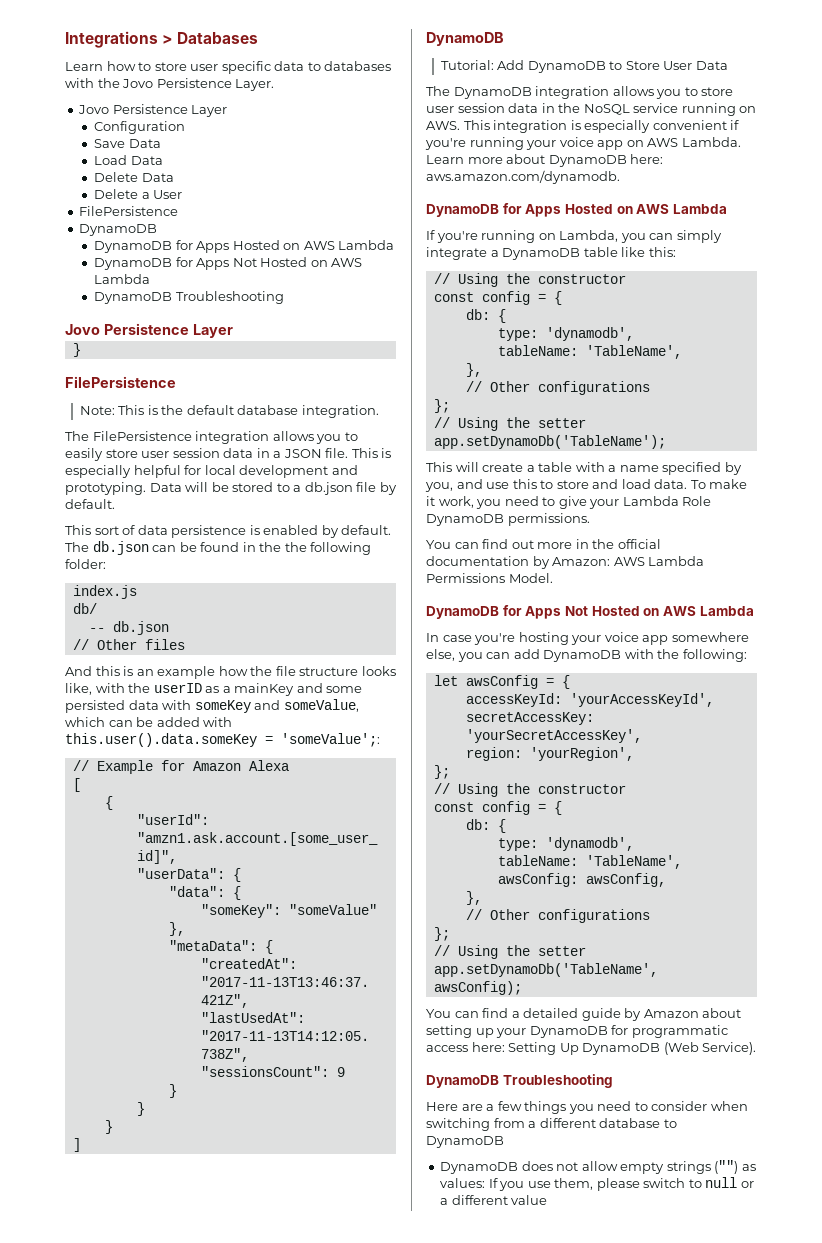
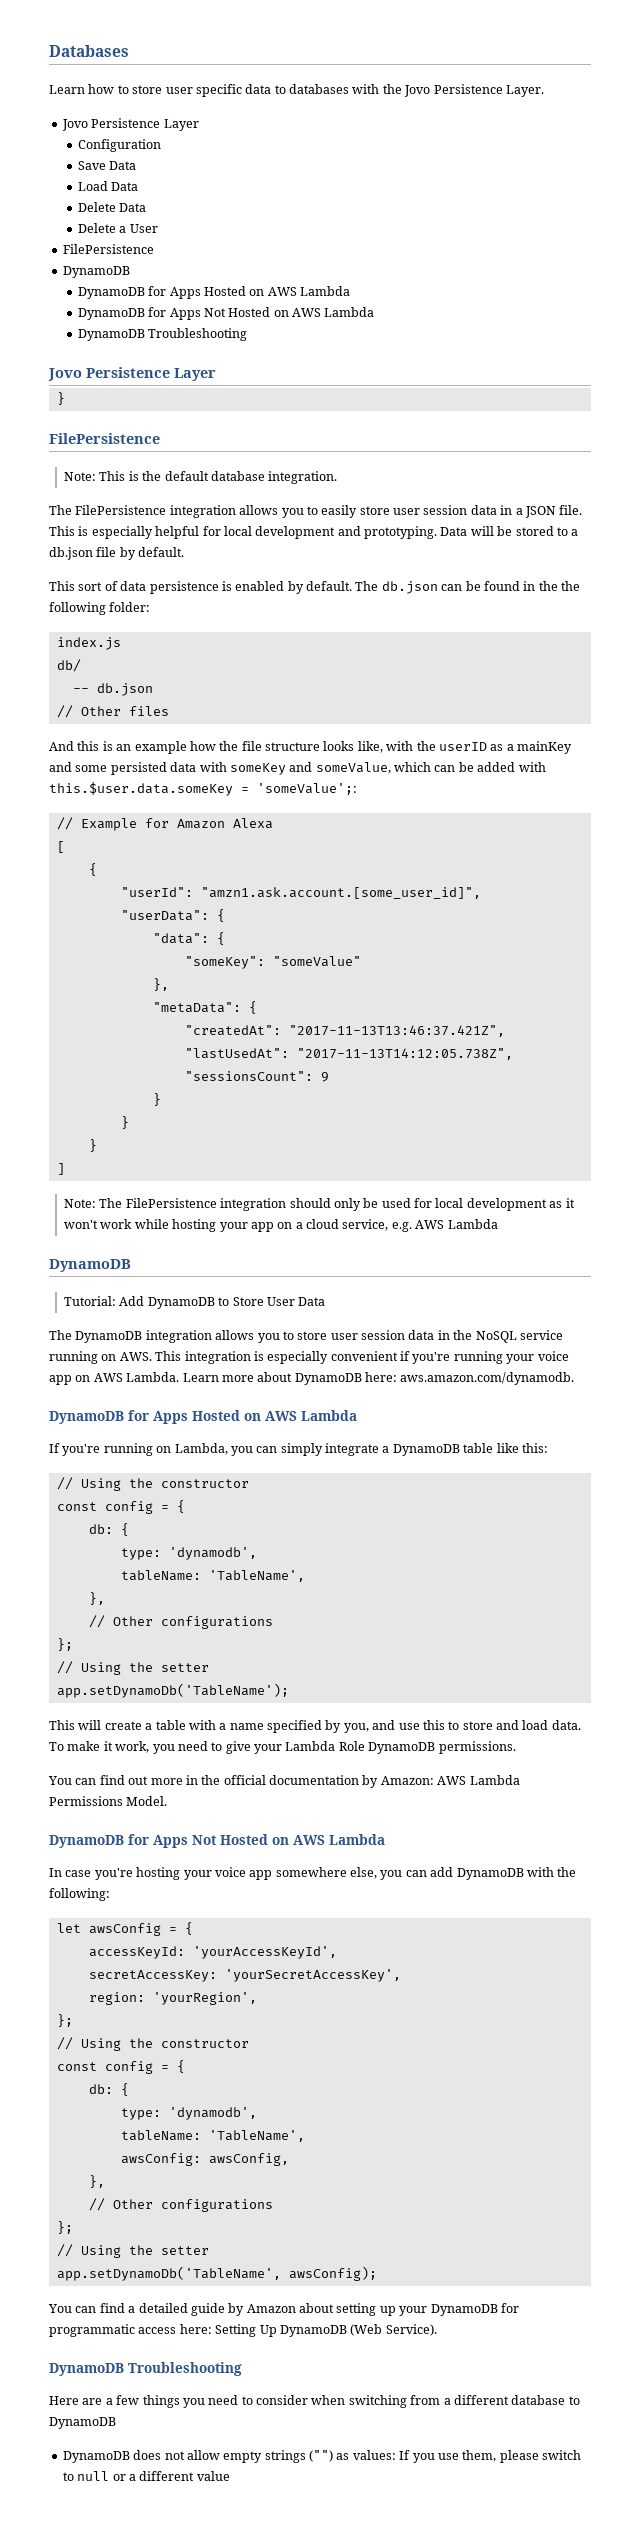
- Integrations > Databases
+ Databases
- And this is an example how the file structure looks like, with the userID as a mainKey and some persisted data with someKey and someValue, which can be added with this.user().data.someKey = 'someValue';:
+ And this is an example how the file structure looks like, with the userID as a mainKey and some persisted data with someKey and someValue, which can be added with this.$user.data.someKey = 'someValue';:
+ Note: The FilePersistence integration should only be used for local development as it won't work while hosting your app on a cloud service, e.g. AWS Lambda

